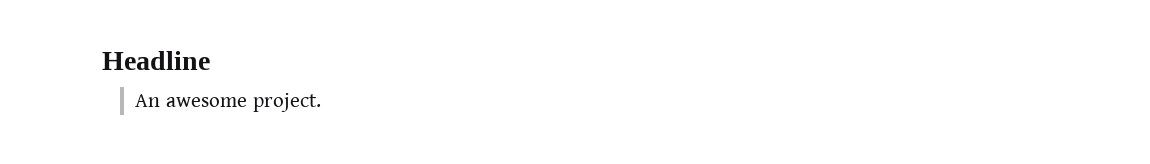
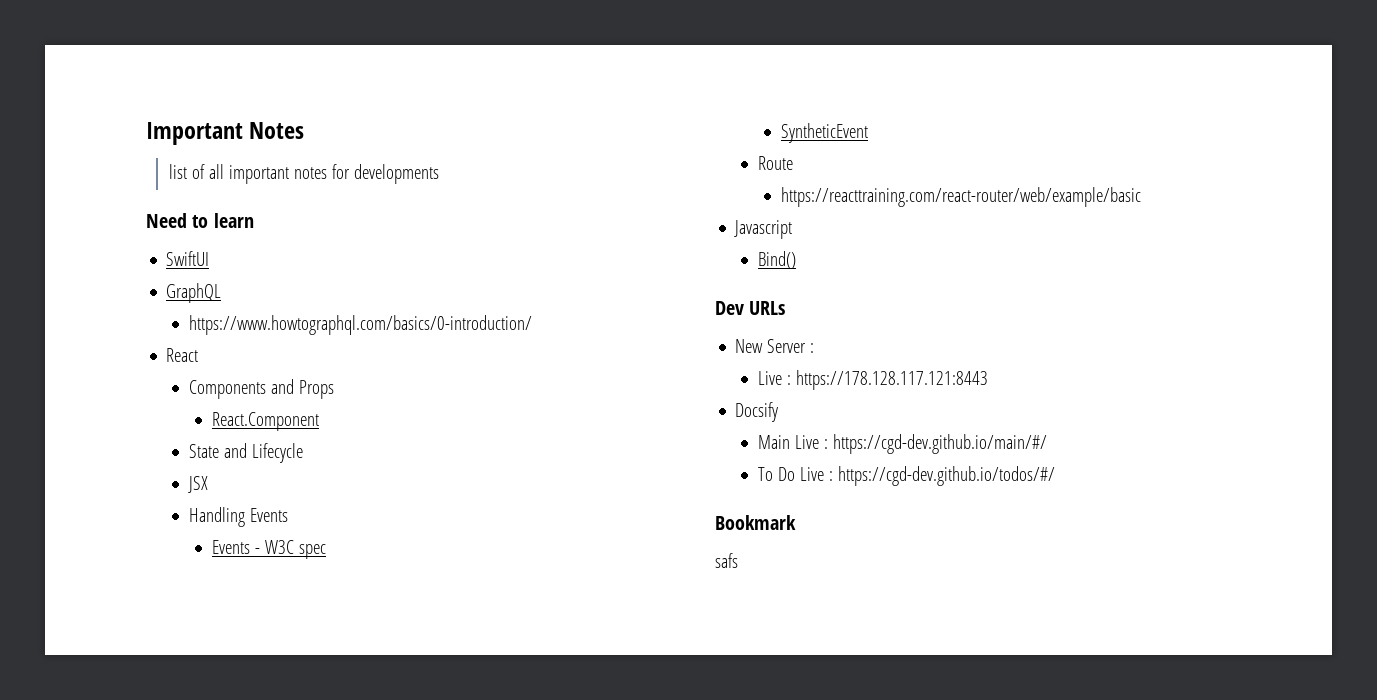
- Headline
- An awesome project.
+ Important Notes
+ list of all important notes for developments
+ Need to learn
+ SwiftUI
+ GraphQL
+ https://www.howtographql.com/basics/0-introduction/
+ React
+ Components and Props
+ React.Component
+ State and Lifecycle
+ JSX
+ Handling Events
+ Events - W3C spec
+ SyntheticEvent
+ Route
+ https://reacttraining.com/react-router/web/example/basic
+ Javascript
+ Bind()
+ Dev URLs
+ New Server :
+ Live : https://178.128.117.121:8443
+ Docsify
+ Main Live : https://cgd-dev.github.io/main/#/
+ To Do Live : https://cgd-dev.github.io/todos/#/
+ Bookmark
+ safs

